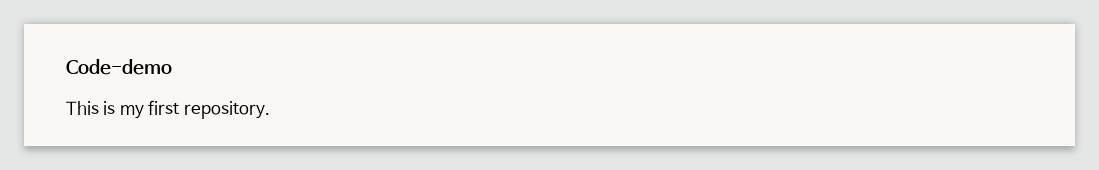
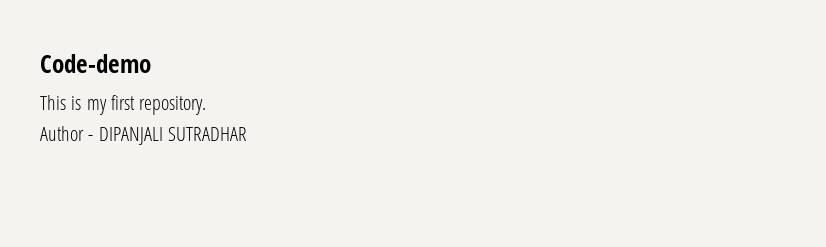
+ Author - DIPANJALI SUTRADHAR

